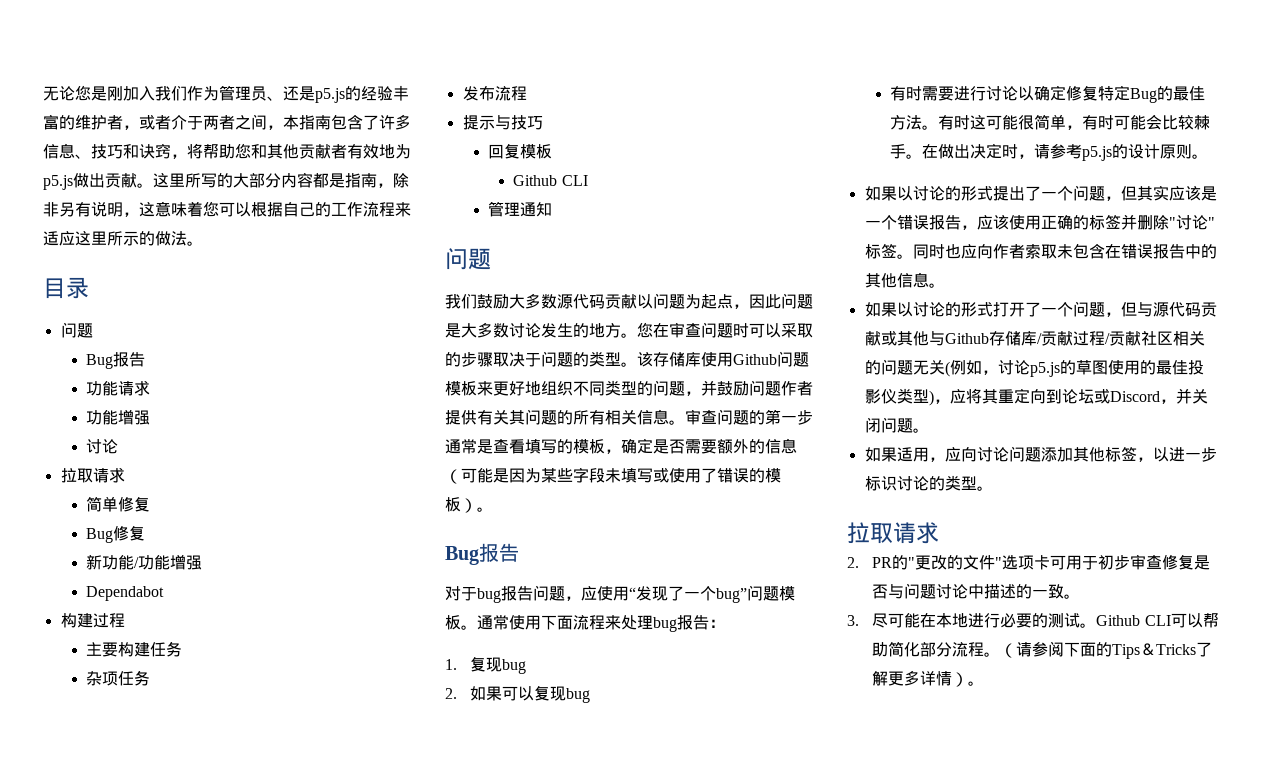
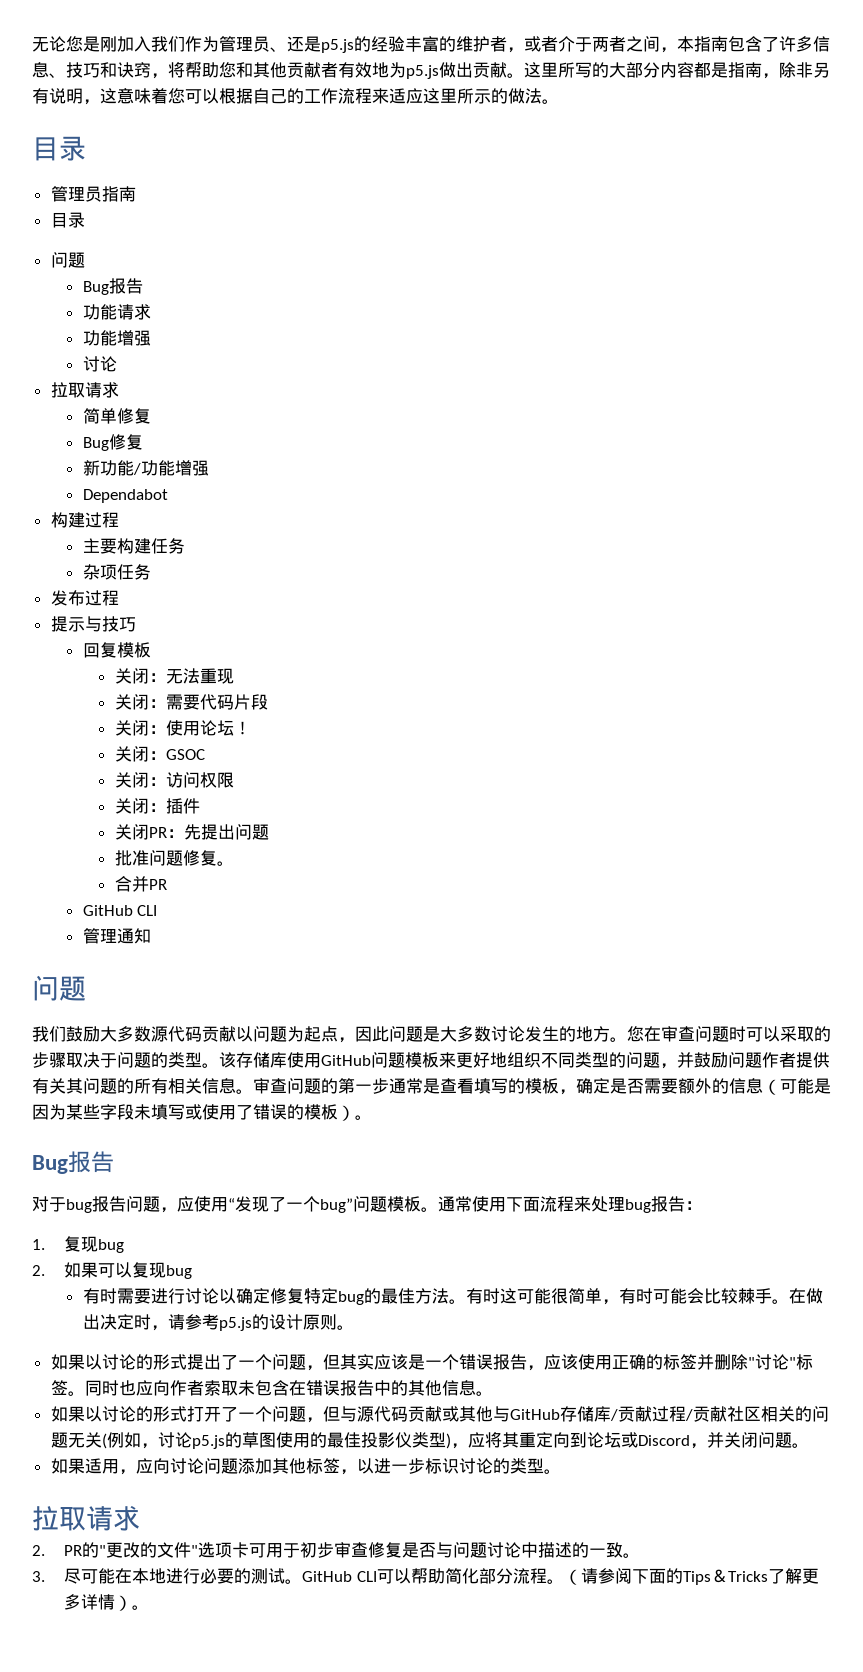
+ 管理员指南
+ 目录
- 发布流程
+ 发布过程
  回复模板
- Github CLI
+ 关闭：无法重现
+ 关闭：需要代码片段
+ 关闭：使用论坛！
+ 关闭：GSOC
+ 关闭：访问权限
+ 关闭：插件
+ 关闭PR：先提出问题
+ 批准问题修复。
+ 合并PR
+ GitHub CLI
- 该存储库使用Github问题模板来更好地组织不同类型的问题，并鼓励问题作者提供有关其问题的所有相关信息。
+ 该存储库使用GitHub问题模板来更好地组织不同类型的问题，并鼓励问题作者提供有关其问题的所有相关信息。
- 有时需要进行讨论以确定修复特定Bug的最佳方法。
+ 有时需要进行讨论以确定修复特定bug的最佳方法。
- 如果以讨论的形式打开了一个问题，但与源代码贡献或其他与Github存储库/贡献过程/贡献社区相关的问题无关(例如，讨论p5.js的草图使用的最佳投影仪类型)，应将其重定向到论坛或Discord，并关闭问题。
+ 如果以讨论的形式打开了一个问题，但与源代码贡献或其他与GitHub存储库/贡献过程/贡献社区相关的问题无关(例如，讨论p5.js的草图使用的最佳投影仪类型)，应将其重定向到论坛或Discord，并关闭问题。
- Github CLI可以帮助简化部分流程。
+ GitHub CLI可以帮助简化部分流程。

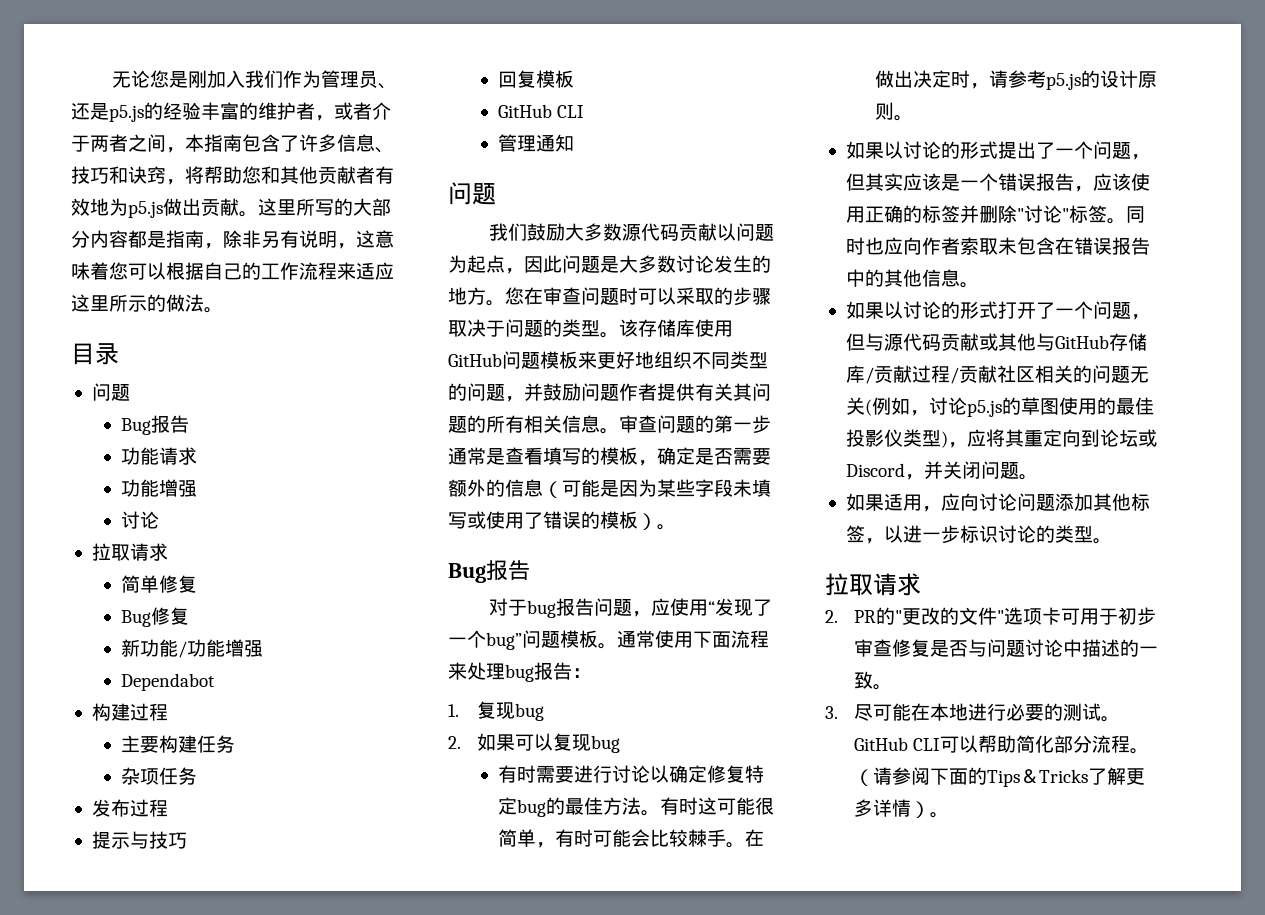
- 管理员指南
- 目录
- 关闭：无法重现
- 关闭：需要代码片段
- 关闭：使用论坛！
- 关闭：GSOC
- 关闭：访问权限
- 关闭：插件
- 关闭PR：先提出问题
- 批准问题修复。
- 合并PR

